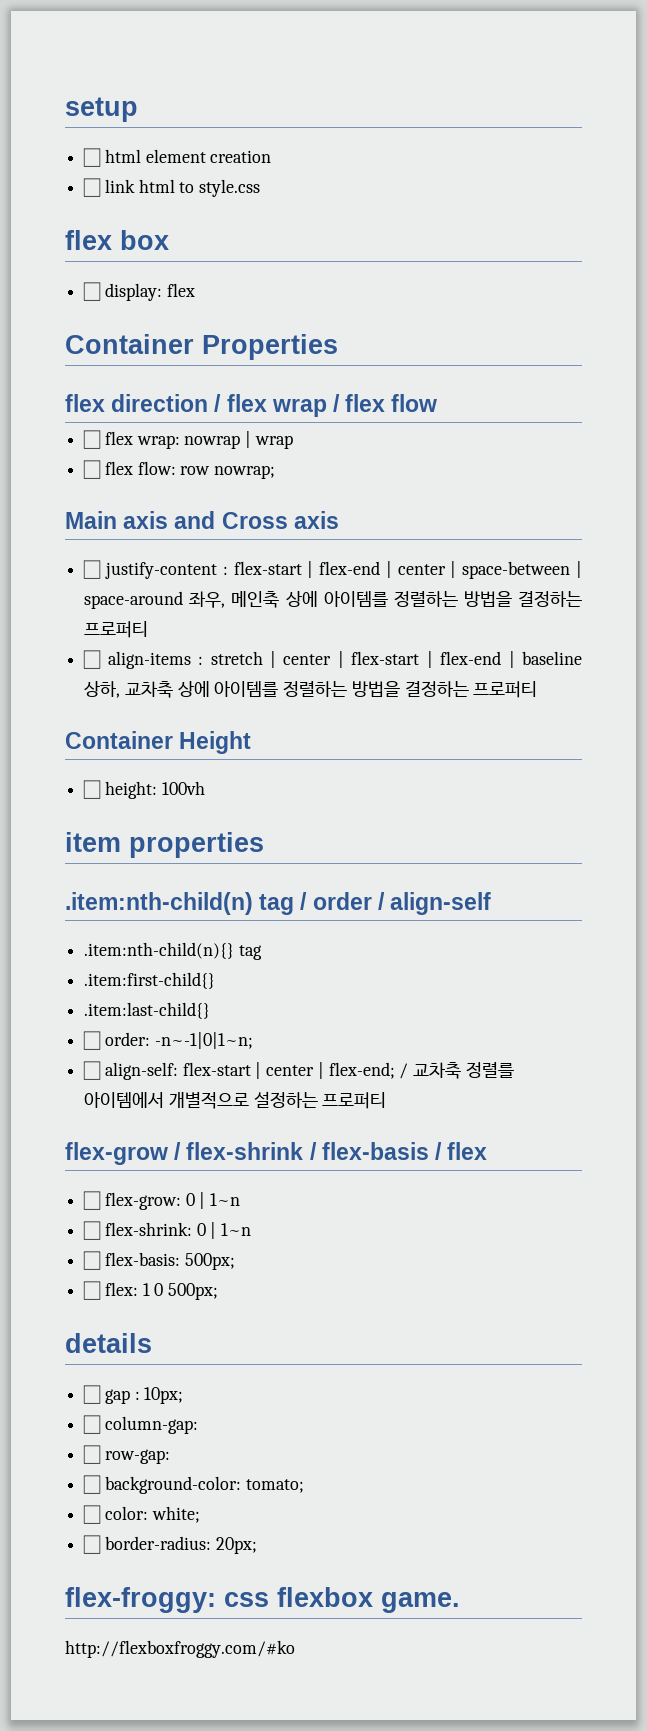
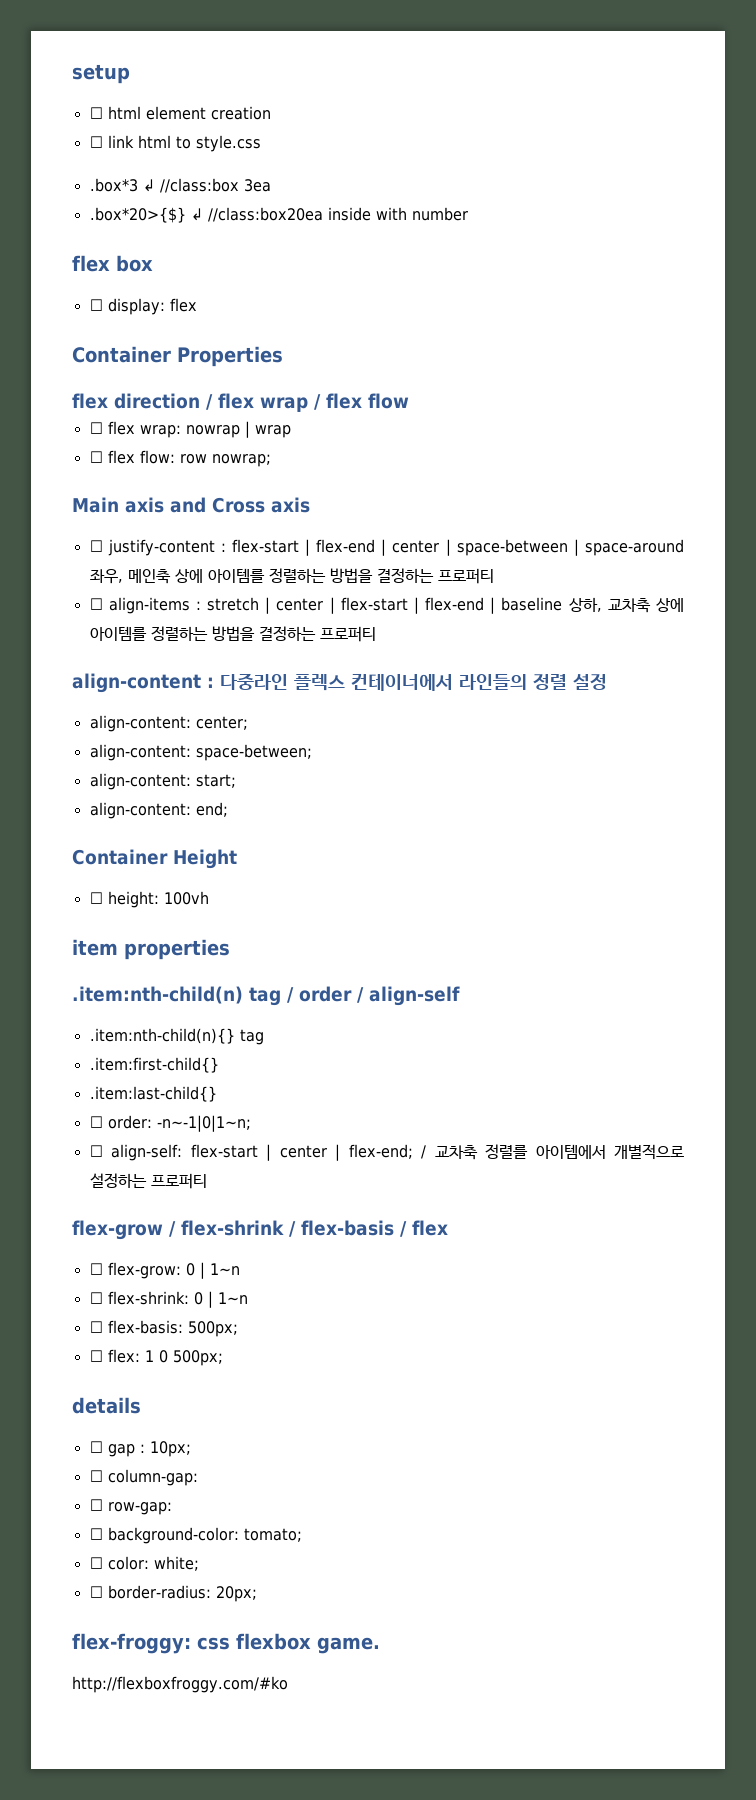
+ .box*3 ↲ //class:box 3ea
+ .box*20>{$} ↲ //class:box20ea inside with number
+ align-content : 다중라인 플렉스 컨테이너에서 라인들의 정렬 설정
+ align-content: center;
+ align-content: space-between;
+ align-content: start;
+ align-content: end;

